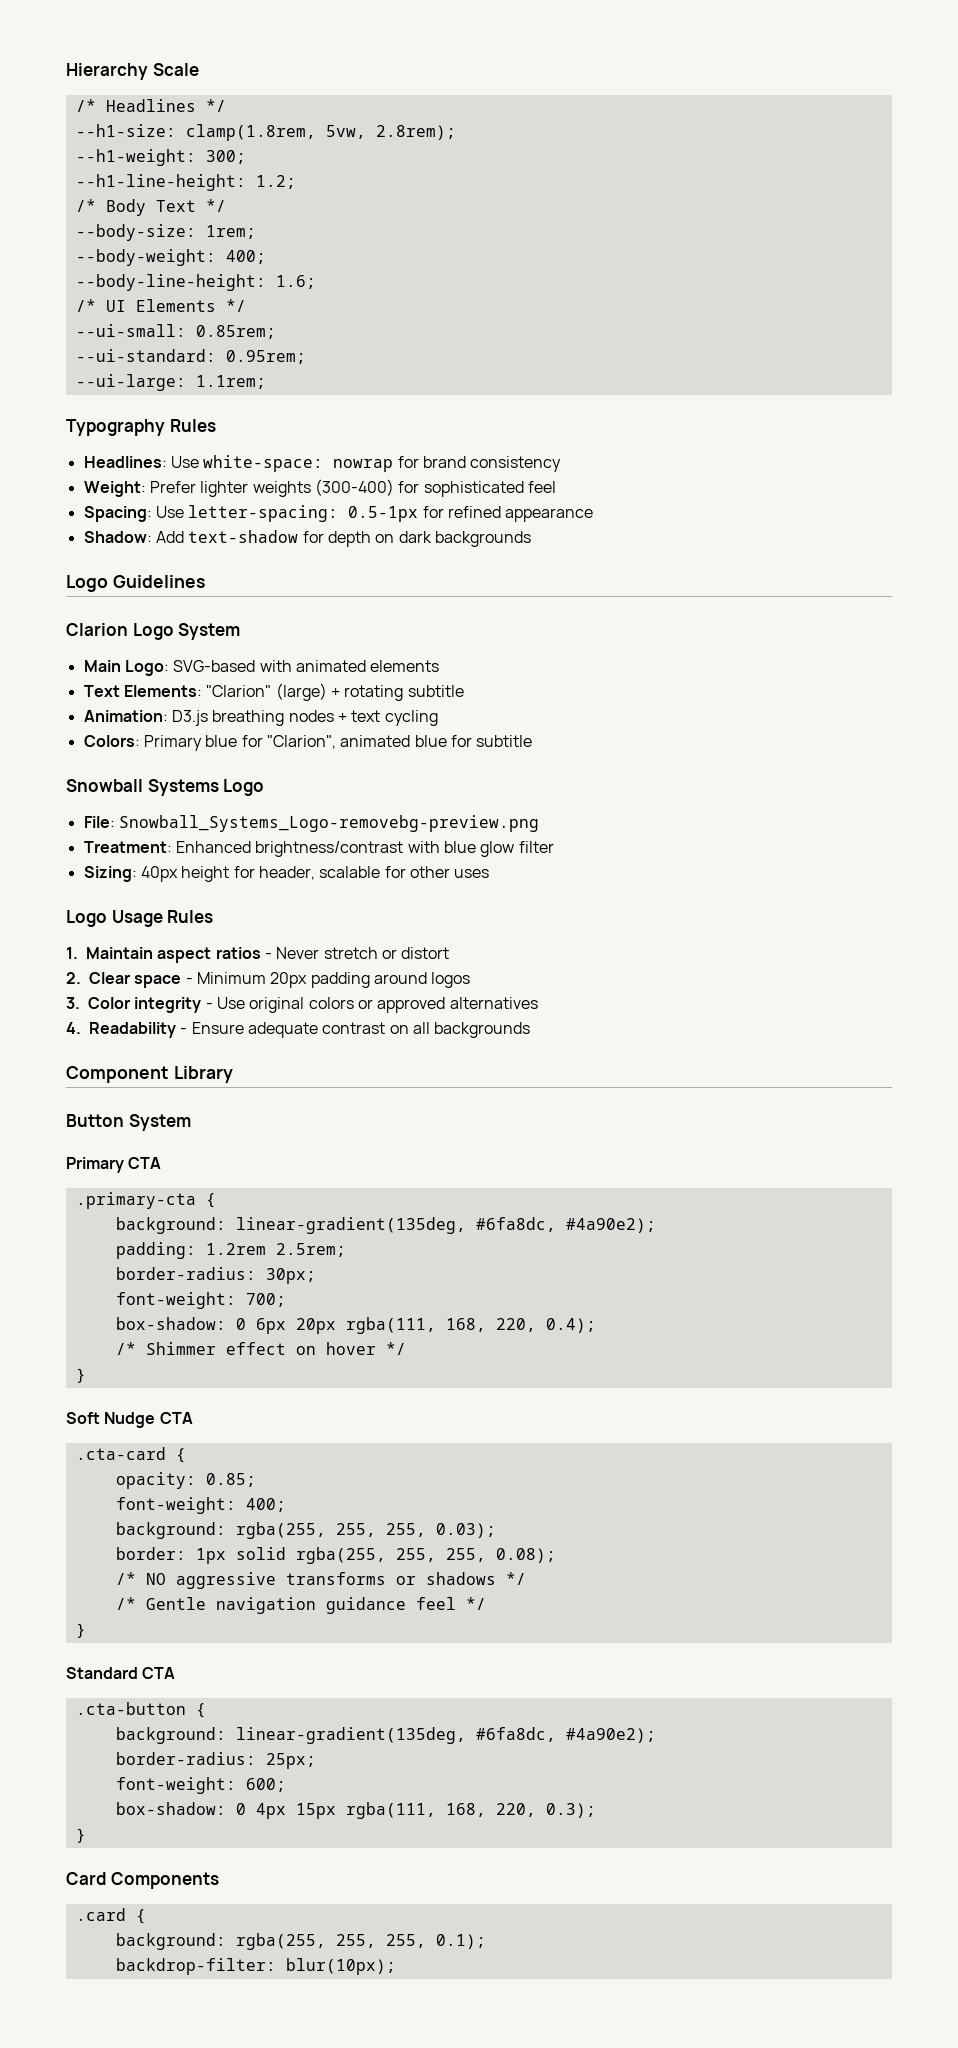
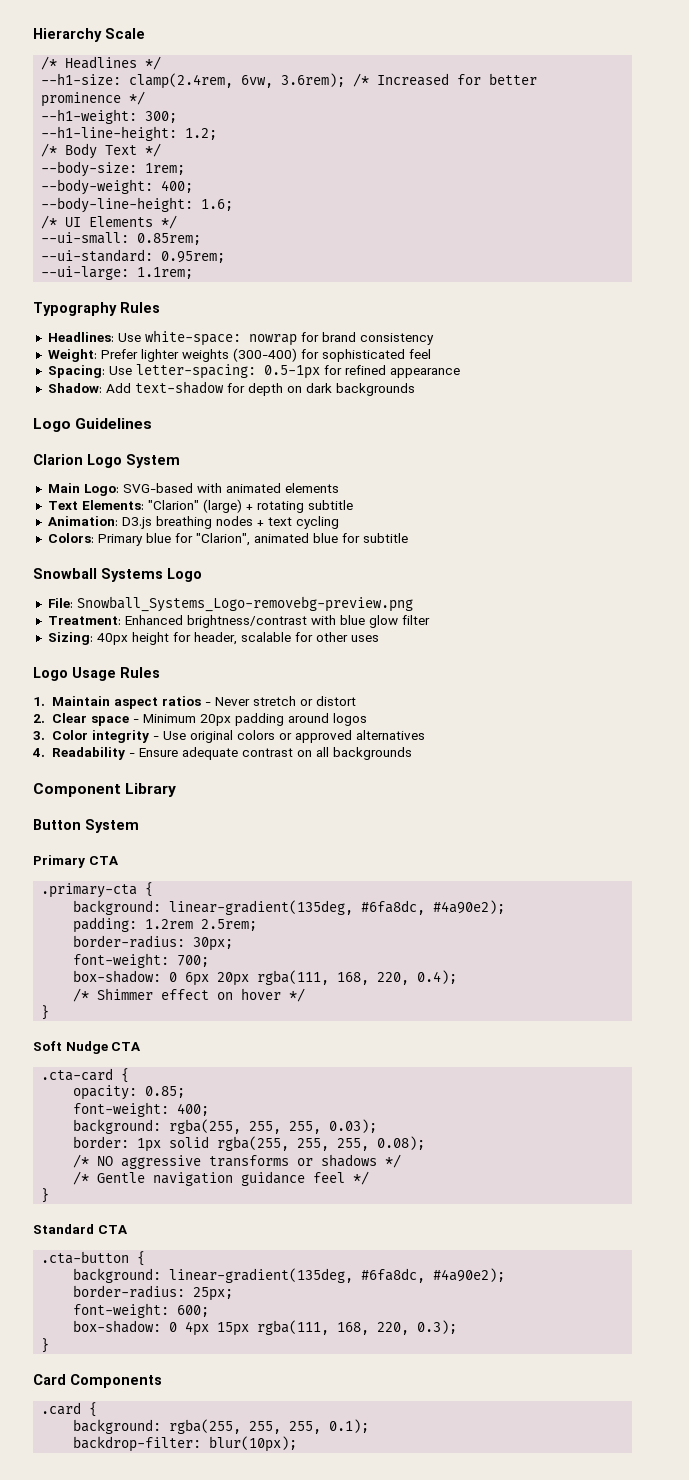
- --h1-size: clamp(1.8rem, 5vw, 2.8rem);
+ --h1-size: clamp(2.4rem, 6vw, 3.6rem); /* Increased for better prominence */

